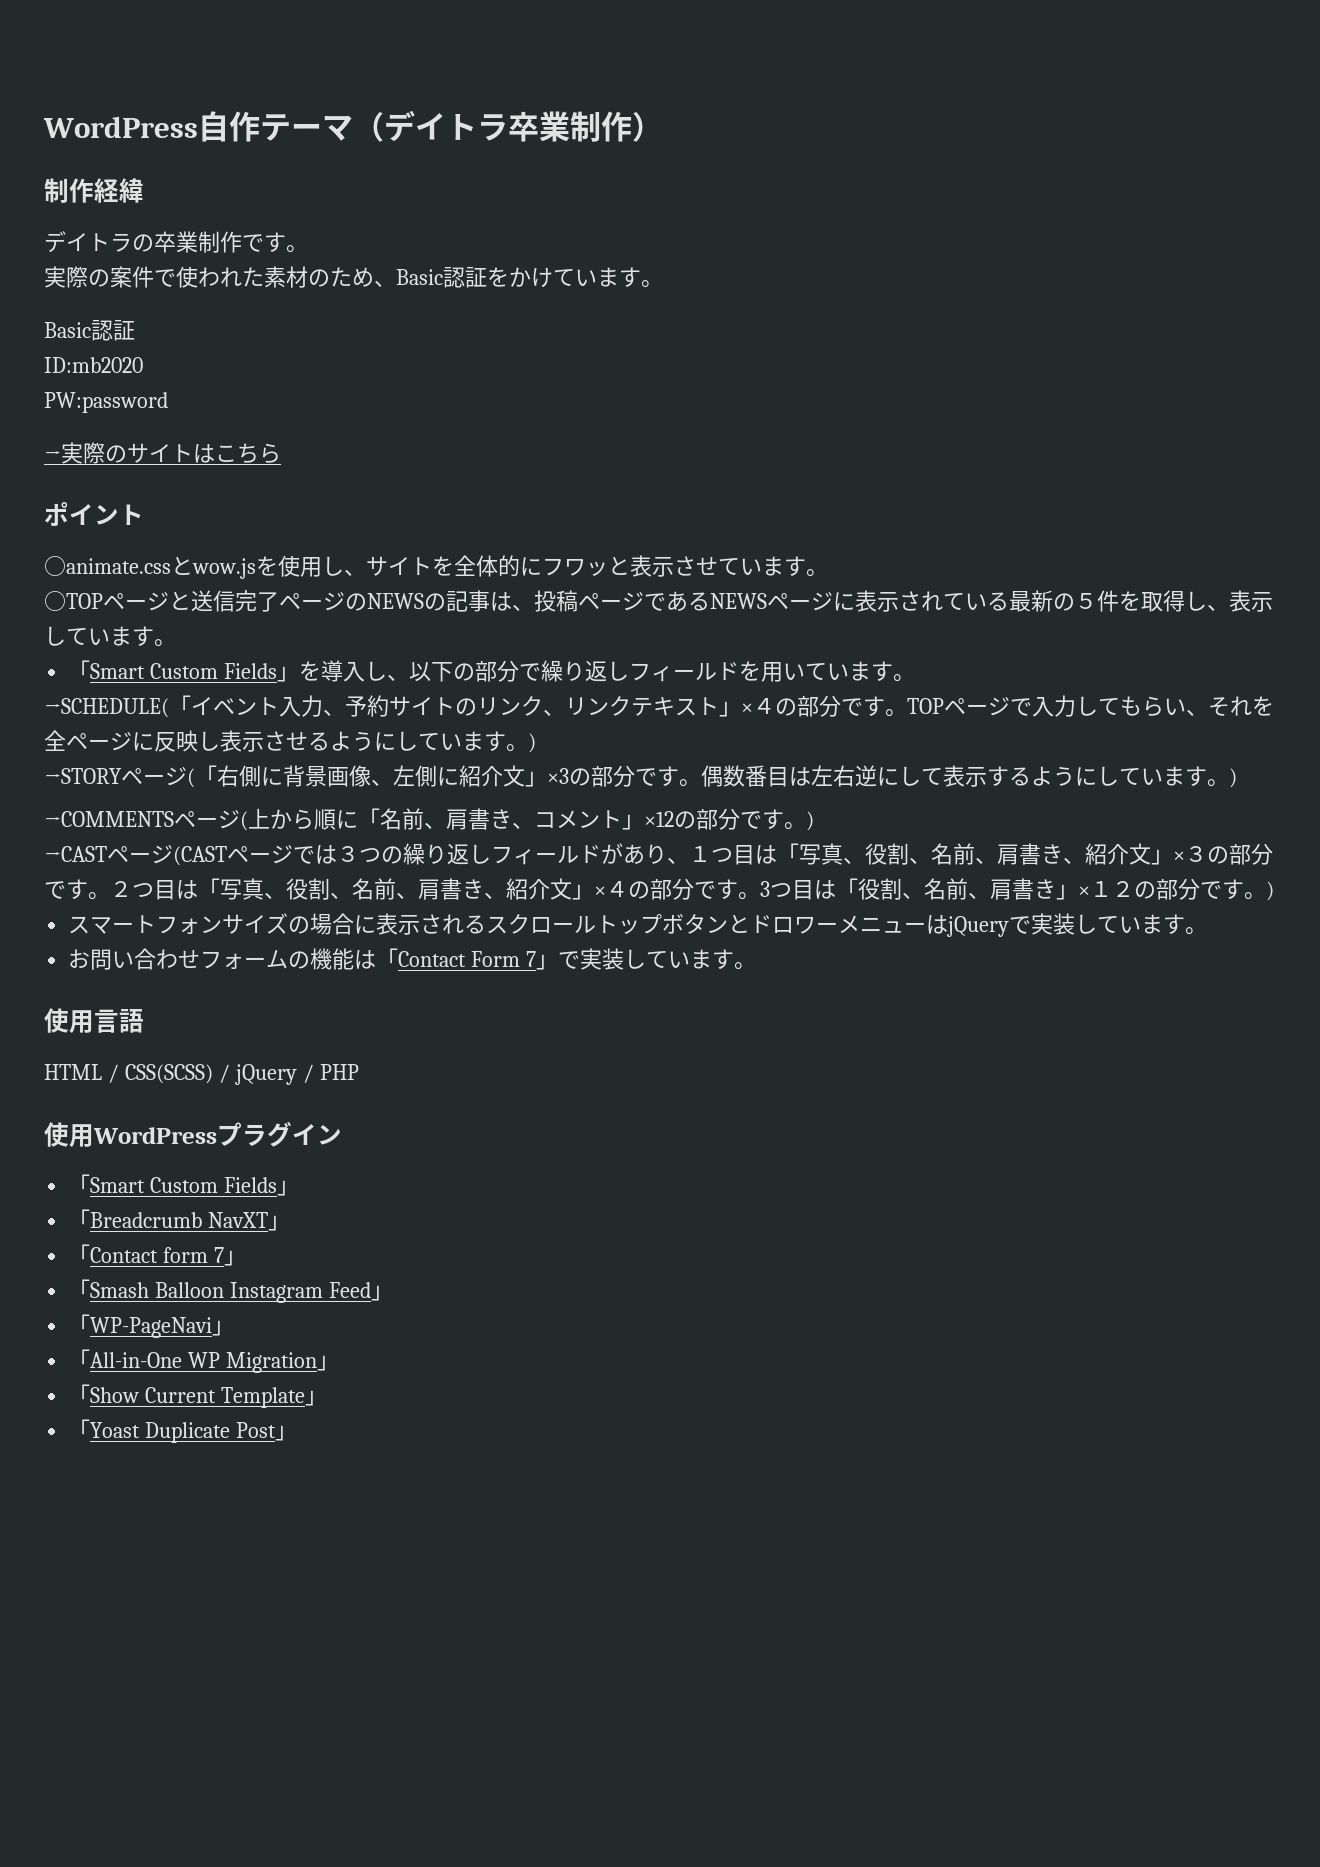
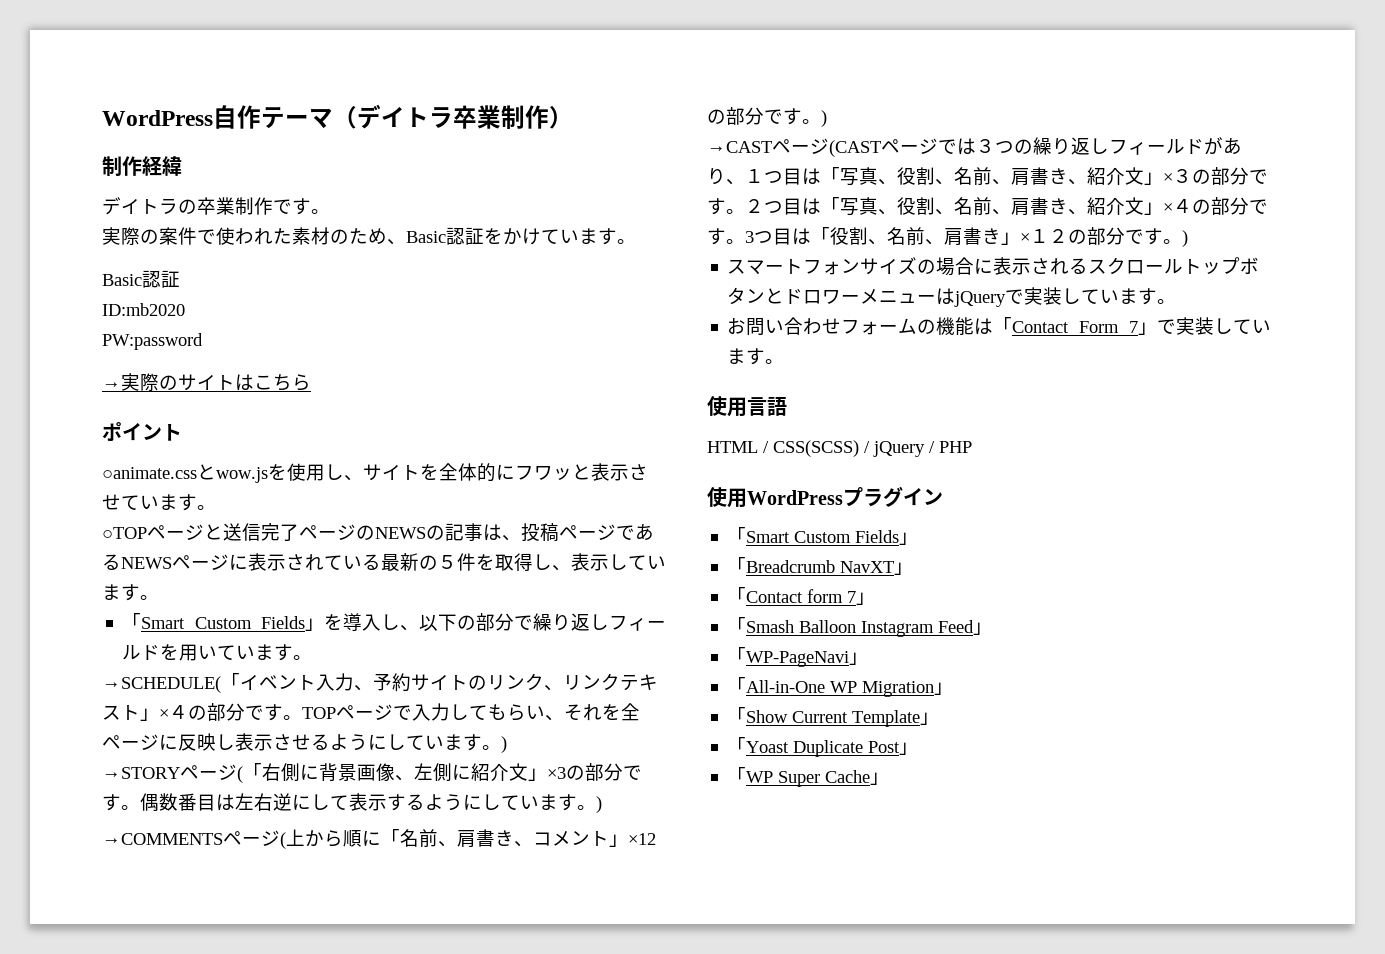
+ 「WP Super Cache」

